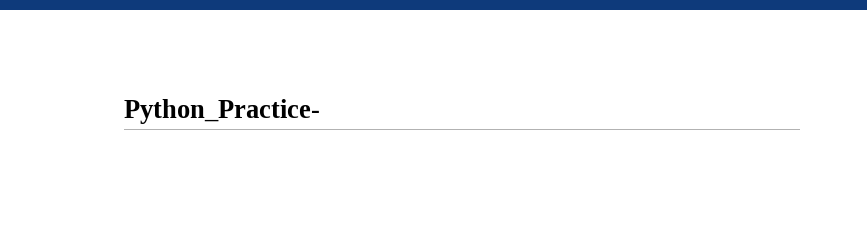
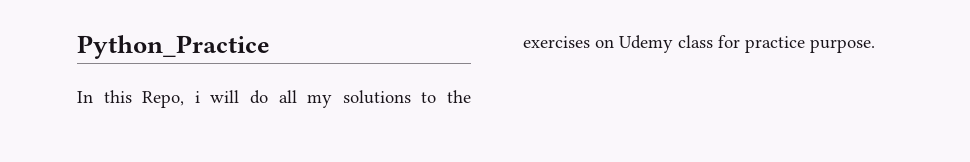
- Python_Practice-
+ Python_Practice
+ In this Repo, i will do all my solutions to the exercises on Udemy class for practice purpose.

